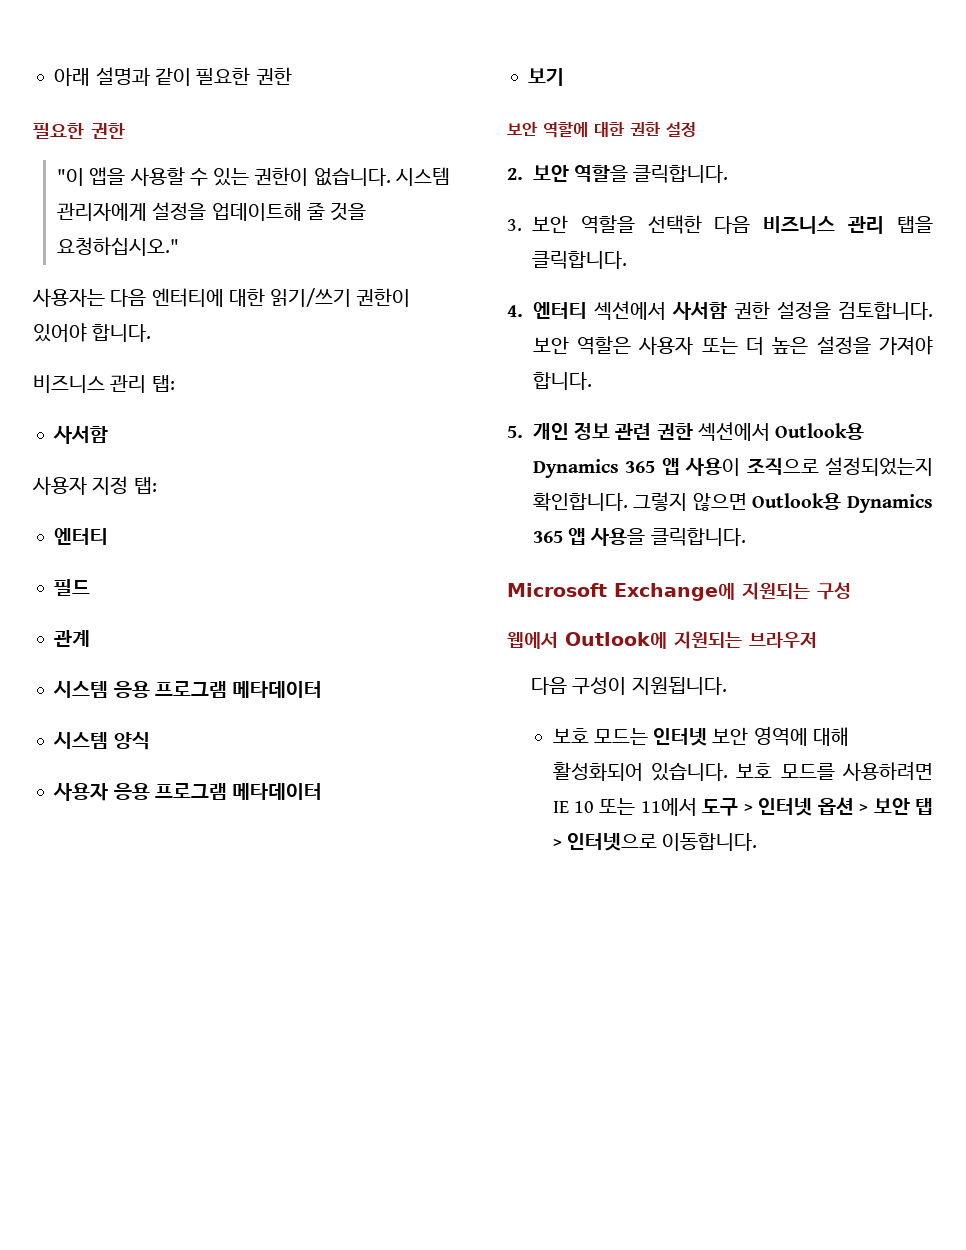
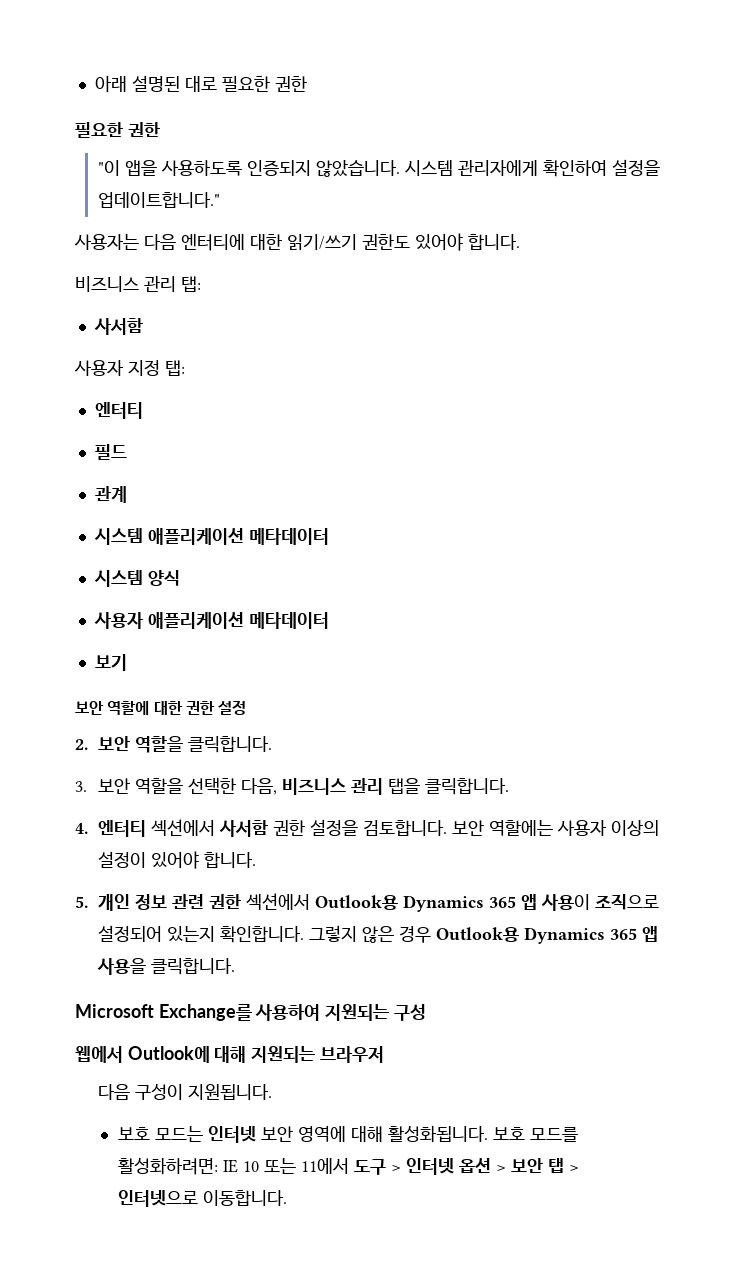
- 아래 설명과 같이 필요한 권한
+ 아래 설명된 대로 필요한 권한
- "이 앱을 사용할 수 있는 권한이 없습니다. 시스템 관리자에게 설정을 업데이트해 줄 것을 요청하십시오."
+ "이 앱을 사용하도록 인증되지 않았습니다. 시스템 관리자에게 확인하여 설정을 업데이트합니다."
- 사용자는 다음 엔터티에 대한 읽기/쓰기 권한이 있어야 합니다.
+ 사용자는 다음 엔터티에 대한 읽기/쓰기 권한도 있어야 합니다.
- 시스템 응용 프로그램 메타데이터
+ 시스템 애플리케이션 메타데이터
- 사용자 응용 프로그램 메타데이터
+ 사용자 애플리케이션 메타데이터
- 3. 보안 역할을 선택한 다음 비즈니스 관리 탭을 클릭합니다.
+ 3. 보안 역할을 선택한 다음, 비즈니스 관리 탭을 클릭합니다.
- 보안 역할은 사용자 또는 더 높은 설정을 가져야 합니다.
+ 보안 역할에는 사용자 이상의 설정이 있어야 합니다.
- 5. 개인 정보 관련 권한 섹션에서 Outlook용 Dynamics 365 앱 사용이 조직으로 설정되었는지 확인합니다. 그렇지 않으면 Outlook용 Dynamics 365 앱 사용을 클릭합니다.
+ 5. 개인 정보 관련 권한 섹션에서 Outlook용 Dynamics 365 앱 사용이 조직으로 설정되어 있는지 확인합니다. 그렇지 않은 경우 Outlook용 Dynamics 365 앱 사용을 클릭합니다.
- Microsoft Exchange에 지원되는 구성
+ Microsoft Exchange를 사용하여 지원되는 구성
- 웹에서 Outlook에 지원되는 브라우저
+ 웹에서 Outlook에 대해 지원되는 브라우저
- 보호 모드는 인터넷 보안 영역에 대해 활성화되어 있습니다.
+ 보호 모드는 인터넷 보안 영역에 대해 활성화됩니다.
- 보호 모드를 사용하려면 IE 10 또는 11에서 도구 > 인터넷 옵션 > 보안 탭 > 인터넷으로 이동합니다.
+ 보호 모드를 활성화하려면: IE 10 또는 11에서 도구 > 인터넷 옵션 > 보안 탭 > 인터넷으로 이동합니다.

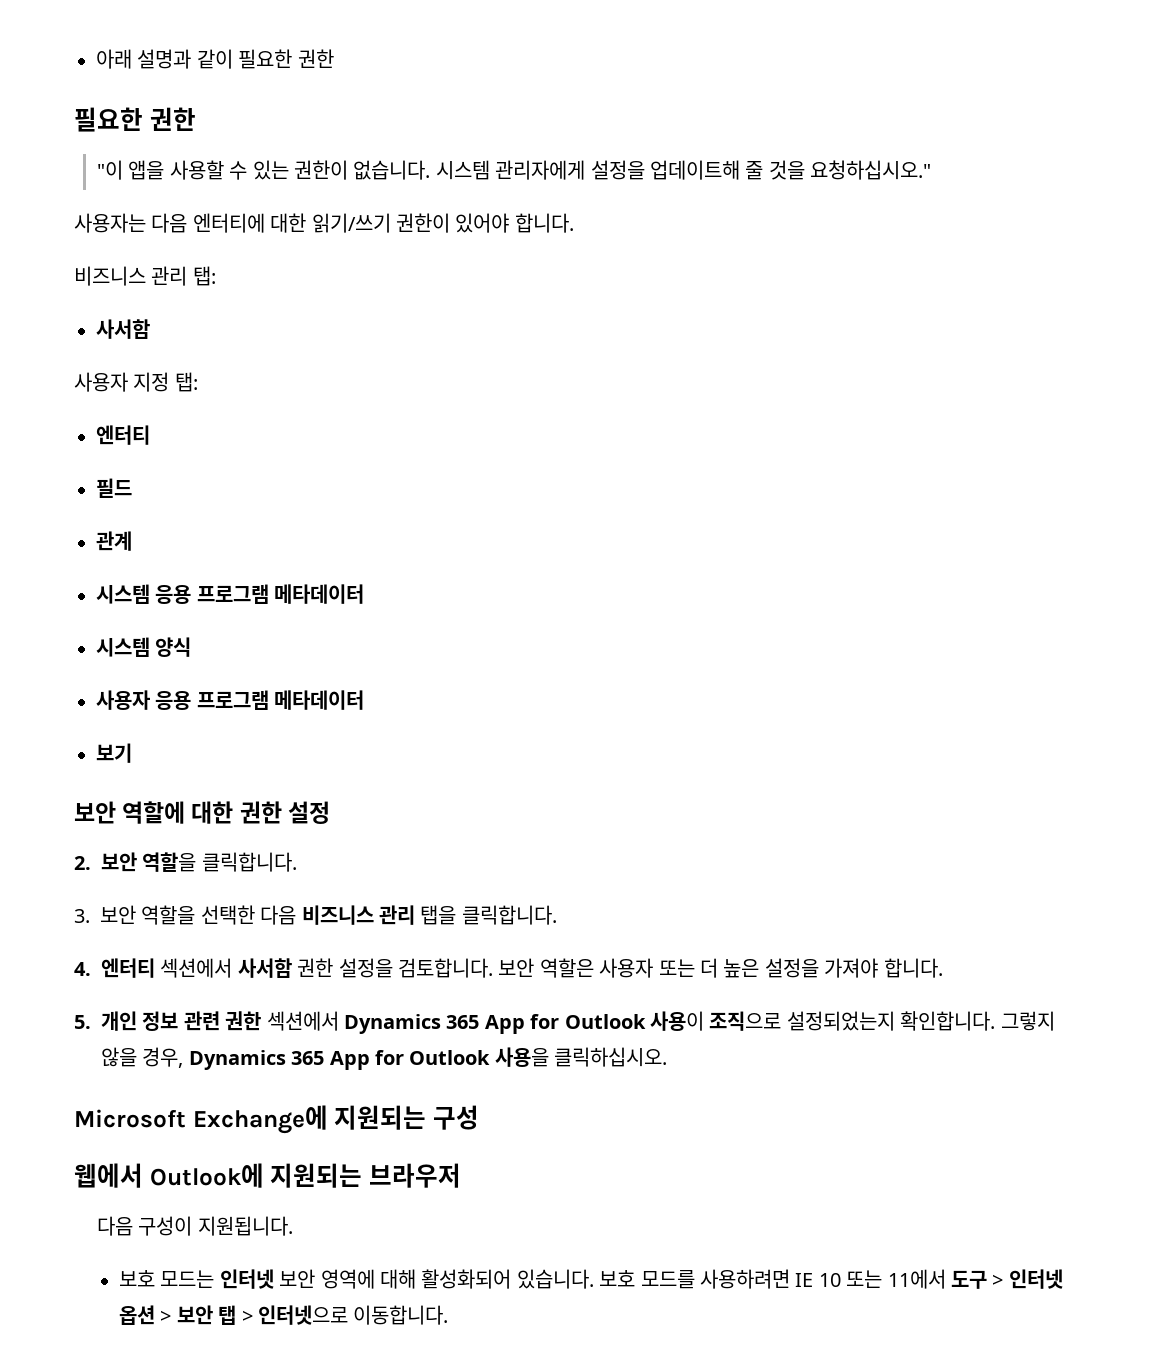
- 아래 설명된 대로 필요한 권한
+ 아래 설명과 같이 필요한 권한
- "이 앱을 사용하도록 인증되지 않았습니다. 시스템 관리자에게 확인하여 설정을 업데이트합니다."
+ "이 앱을 사용할 수 있는 권한이 없습니다. 시스템 관리자에게 설정을 업데이트해 줄 것을 요청하십시오."
- 사용자는 다음 엔터티에 대한 읽기/쓰기 권한도 있어야 합니다.
+ 사용자는 다음 엔터티에 대한 읽기/쓰기 권한이 있어야 합니다.
- 시스템 애플리케이션 메타데이터
+ 시스템 응용 프로그램 메타데이터
- 사용자 애플리케이션 메타데이터
+ 사용자 응용 프로그램 메타데이터
- 3. 보안 역할을 선택한 다음, 비즈니스 관리 탭을 클릭합니다.
+ 3. 보안 역할을 선택한 다음 비즈니스 관리 탭을 클릭합니다.
- 보안 역할에는 사용자 이상의 설정이 있어야 합니다.
+ 보안 역할은 사용자 또는 더 높은 설정을 가져야 합니다.
- 5. 개인 정보 관련 권한 섹션에서 Outlook용 Dynamics 365 앱 사용이 조직으로 설정되어 있는지 확인합니다. 그렇지 않은 경우 Outlook용 Dynamics 365 앱 사용을 클릭합니다.
+ 5. 개인 정보 관련 권한 섹션에서 Dynamics 365 App for Outlook 사용이 조직으로 설정되었는지 확인합니다. 그렇지 않을 경우, Dynamics 365 App for Outlook 사용을 클릭하십시오.
- Microsoft Exchange를 사용하여 지원되는 구성
+ Microsoft Exchange에 지원되는 구성
- 웹에서 Outlook에 대해 지원되는 브라우저
+ 웹에서 Outlook에 지원되는 브라우저
- 보호 모드는 인터넷 보안 영역에 대해 활성화됩니다.
+ 보호 모드는 인터넷 보안 영역에 대해 활성화되어 있습니다.
- 보호 모드를 활성화하려면: IE 10 또는 11에서 도구 > 인터넷 옵션 > 보안 탭 > 인터넷으로 이동합니다.
+ 보호 모드를 사용하려면 IE 10 또는 11에서 도구 > 인터넷 옵션 > 보안 탭 > 인터넷으로 이동합니다.

